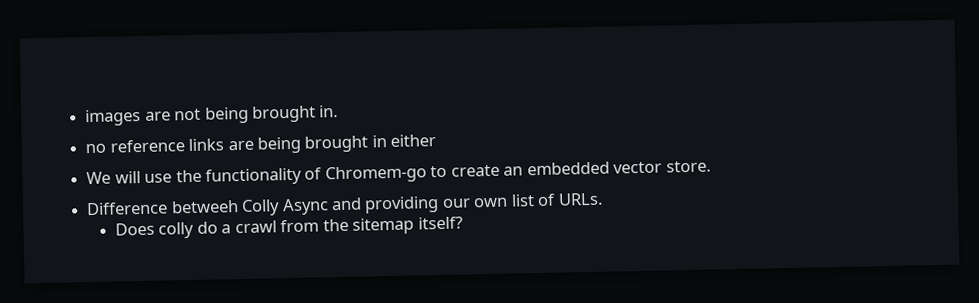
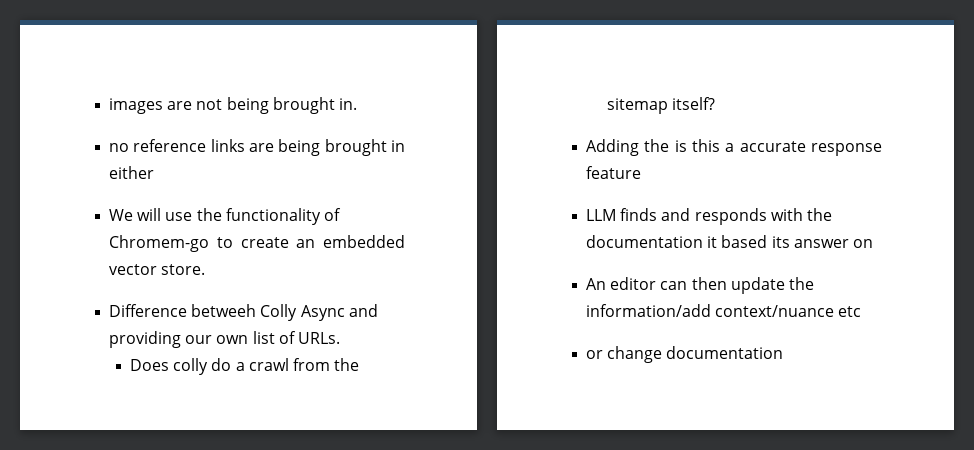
+ Adding the is this a accurate response feature
+ LLM finds and responds with the documentation it based its answer on
+ An editor can then update the information/add context/nuance etc
+ or change documentation

